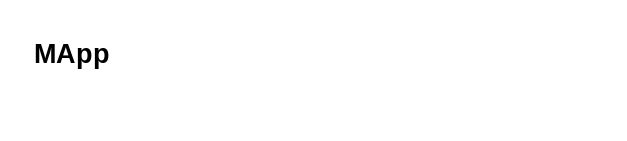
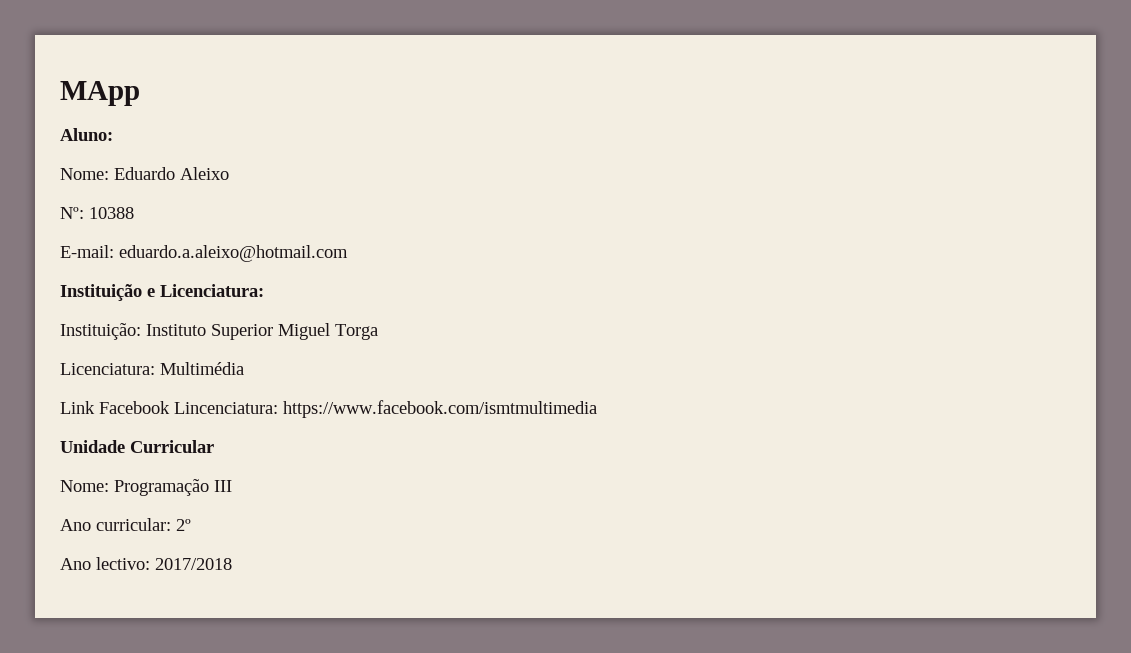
+ Aluno:
+ Nome: Eduardo Aleixo
+ Nº: 10388
+ E-mail: eduardo.a.aleixo@hotmail.com
+ Instituição e Licenciatura:
+ Instituição: Instituto Superior Miguel Torga
+ Licenciatura: Multimédia
+ Link Facebook Lincenciatura: https://www.facebook.com/ismtmultimedia
+ Unidade Curricular
+ Nome: Programação III
+ Ano curricular: 2º
+ Ano lectivo: 2017/2018

